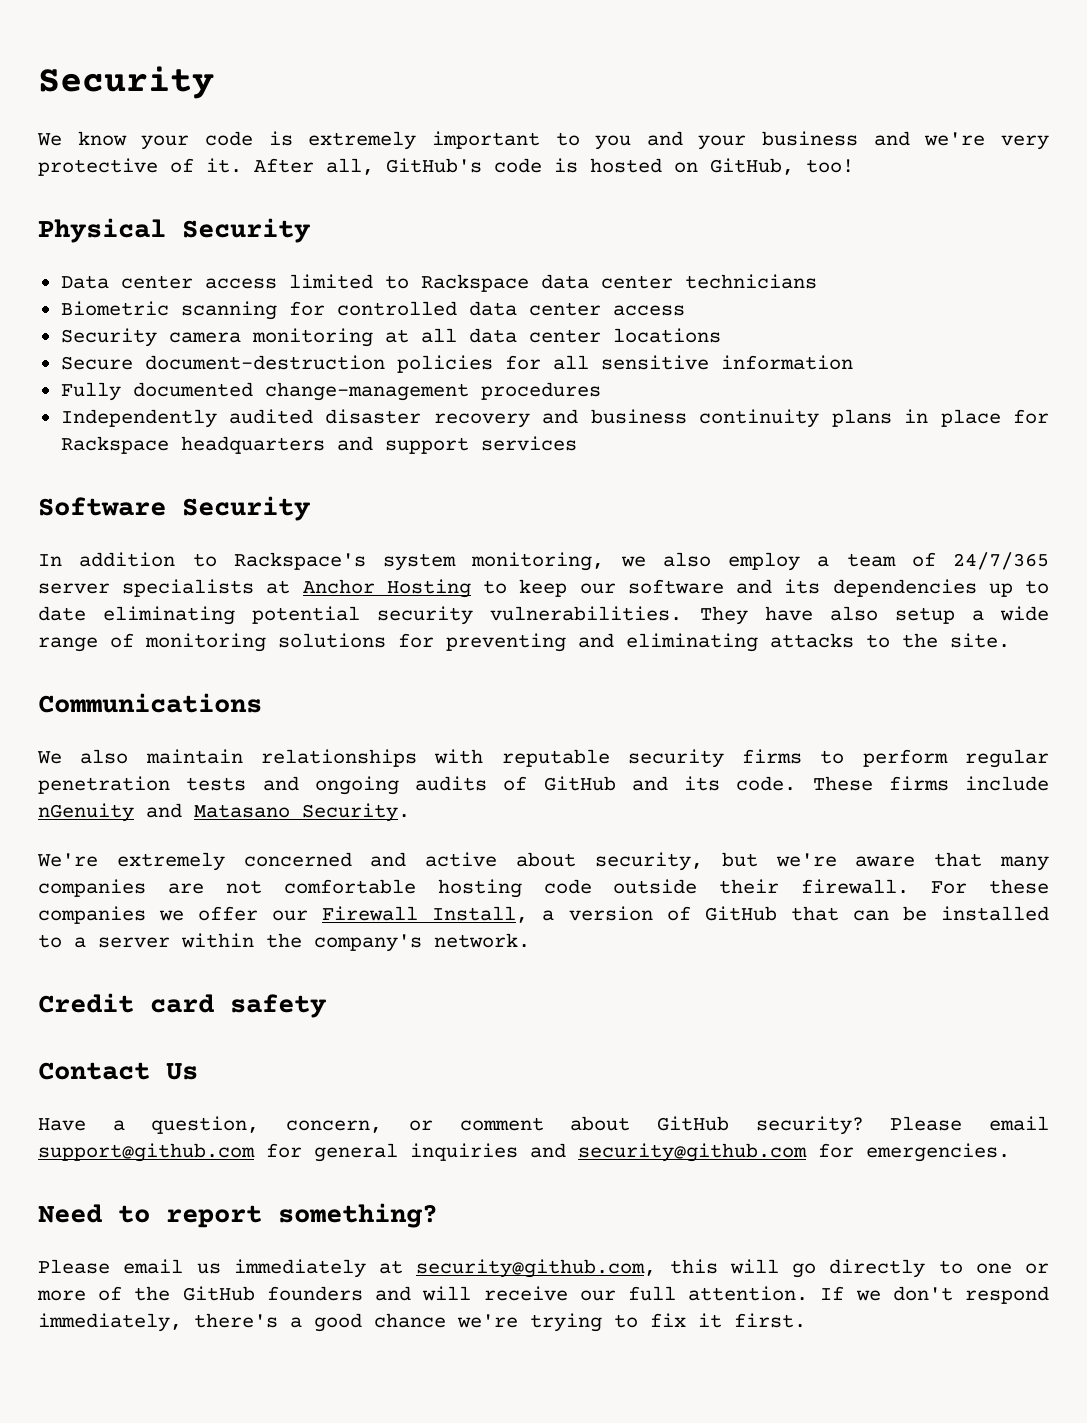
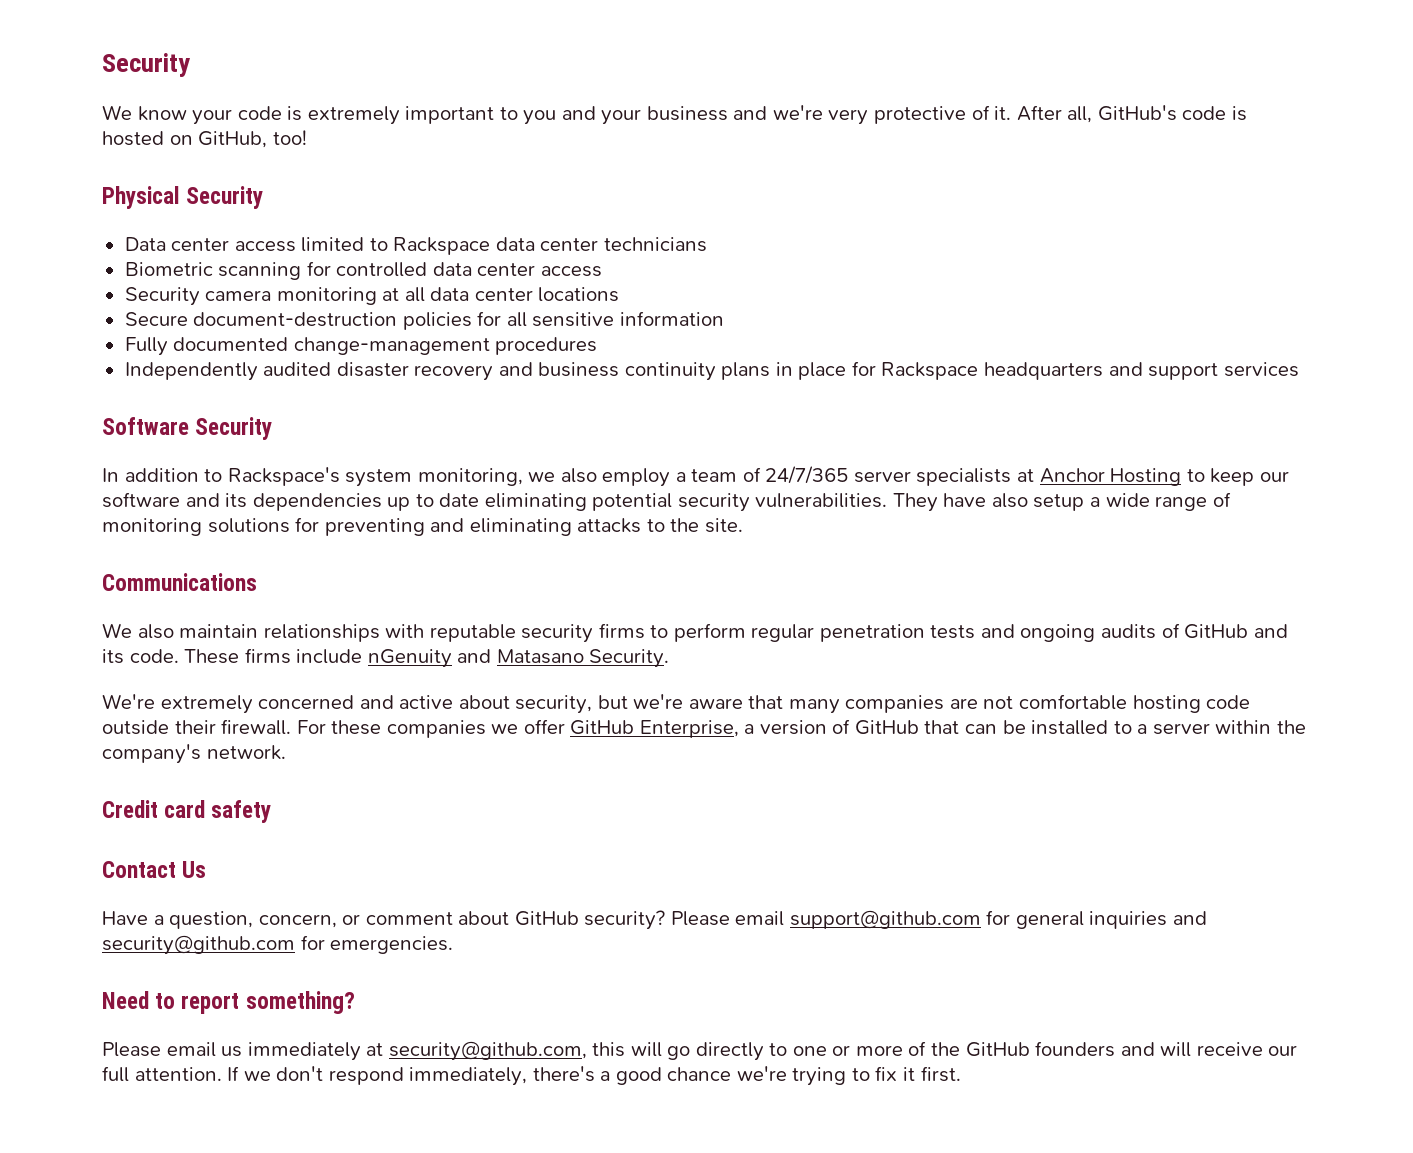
- For these companies we offer our Firewall Install, a version of GitHub that can be installed to a server within the company's network.
+ For these companies we offer GitHub Enterprise, a version of GitHub that can be installed to a server within the company's network.

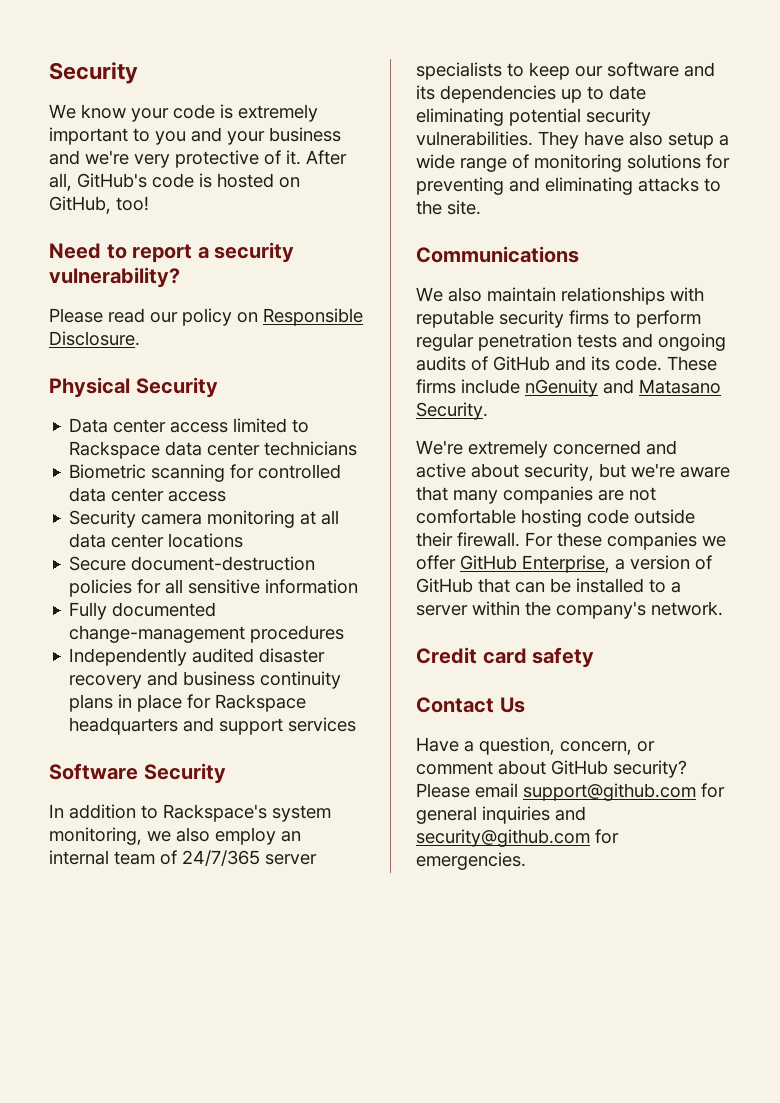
+ Need to report a security vulnerability?
+ Please read our policy on Responsible Disclosure.
- In addition to Rackspace's system monitoring, we also employ a team of 24/7/365 server specialists at Anchor Hosting to keep our software and its dependencies up to date eliminating potential security vulnerabilities.
+ In addition to Rackspace's system monitoring, we also employ an internal team of 24/7/365 server specialists to keep our software and its dependencies up to date eliminating potential security vulnerabilities.
- Need to report something?
- Please email us immediately at security@github.com, this will go directly to one or more of the GitHub founders and will receive our full attention. If we don't respond immediately, there's a good chance we're trying to fix it first.

